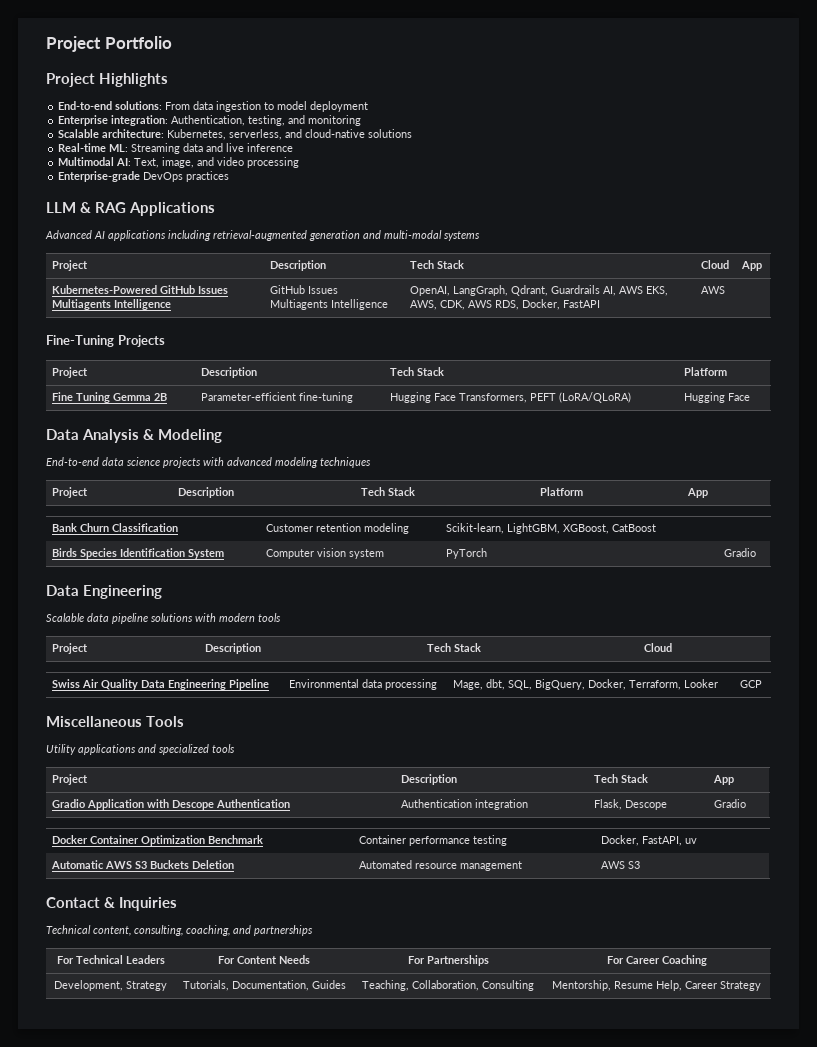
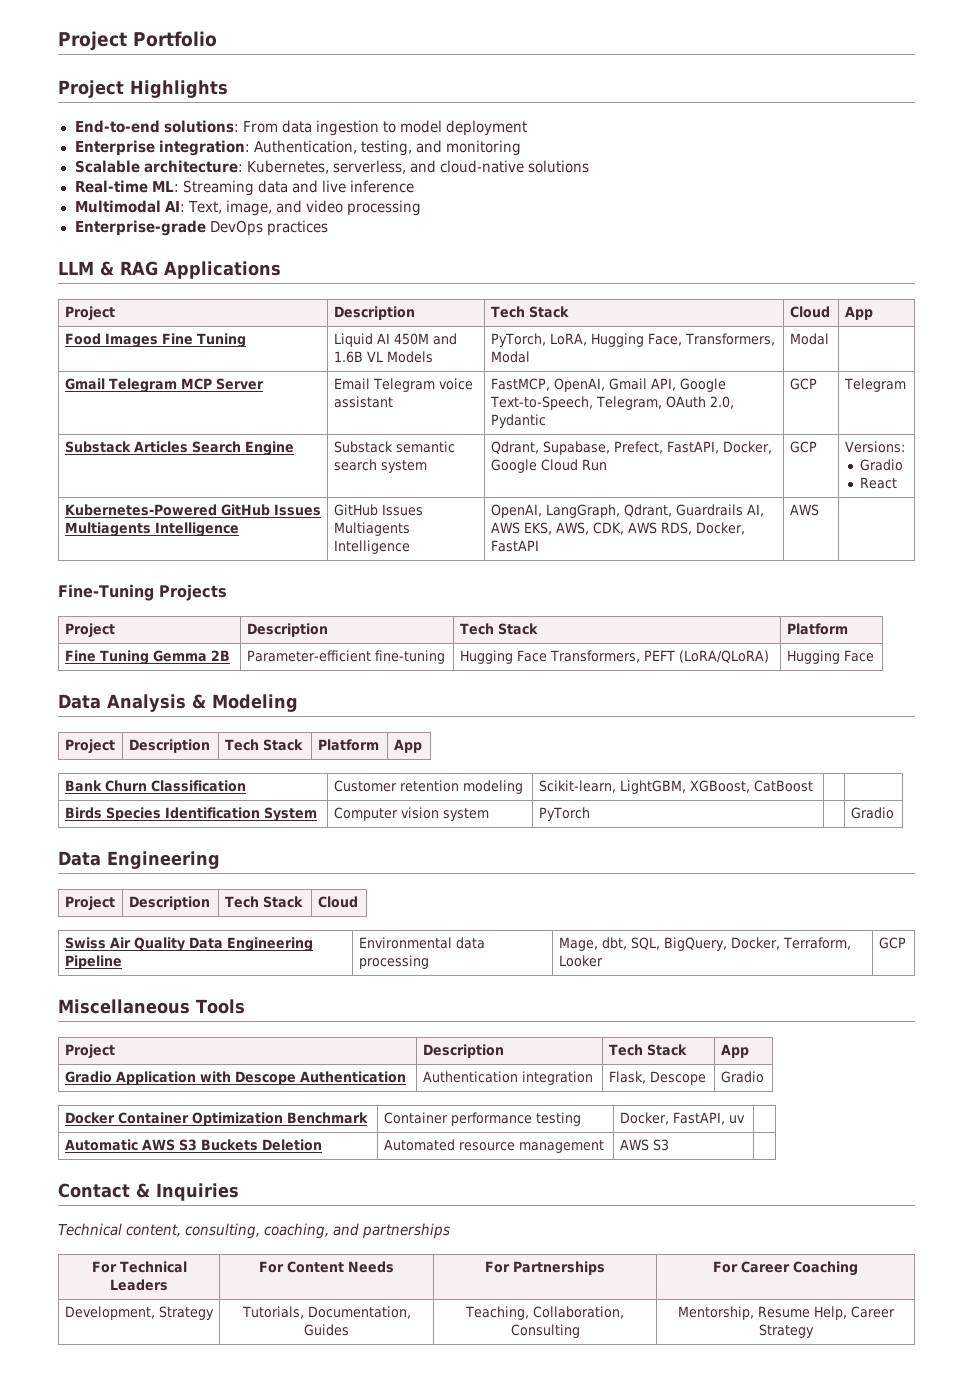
- Advanced AI applications including retrieval-augmented generation and multi-modal systems
+ Food Images Fine Tuning | Liquid AI 450M and 1.6B VL Models | PyTorch, LoRA, Hugging Face, Transformers, Modal | Modal |
+ Gmail Telegram MCP Server | Email Telegram voice assistant | FastMCP, OpenAI, Gmail API, Google Text-to-Speech, Telegram, OAuth 2.0, Pydantic | GCP | Telegram
+ Substack Articles Search Engine | Substack semantic search system | Qdrant, Supabase, Prefect, FastAPI, Docker, Google Cloud Run | GCP | Versions:
+ Gradio
+ React
- End-to-end data science projects with advanced modeling techniques
- Scalable data pipeline solutions with modern tools
- Utility applications and specialized tools

